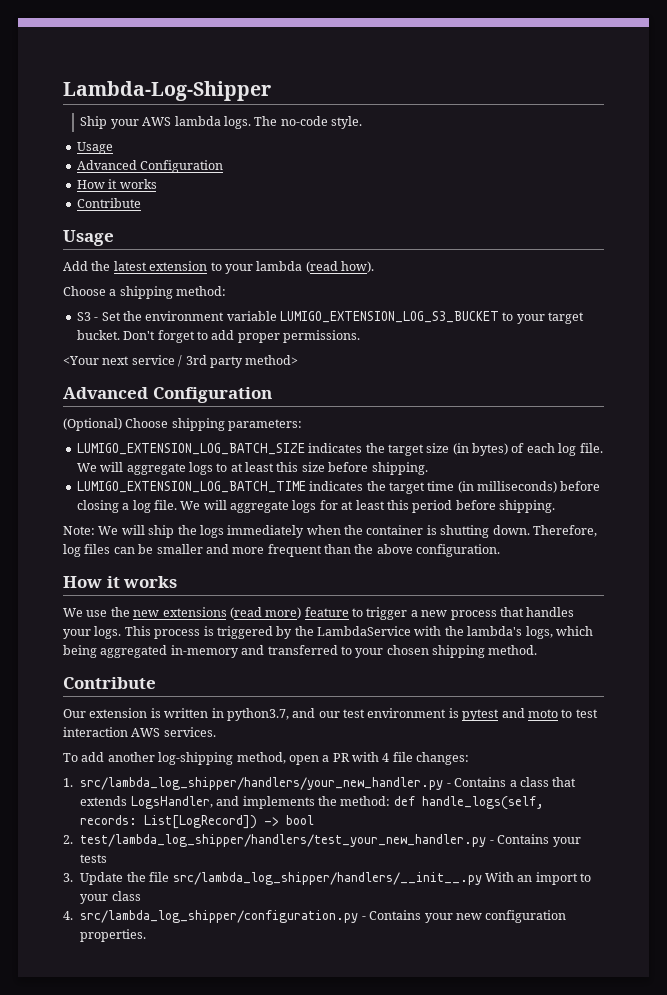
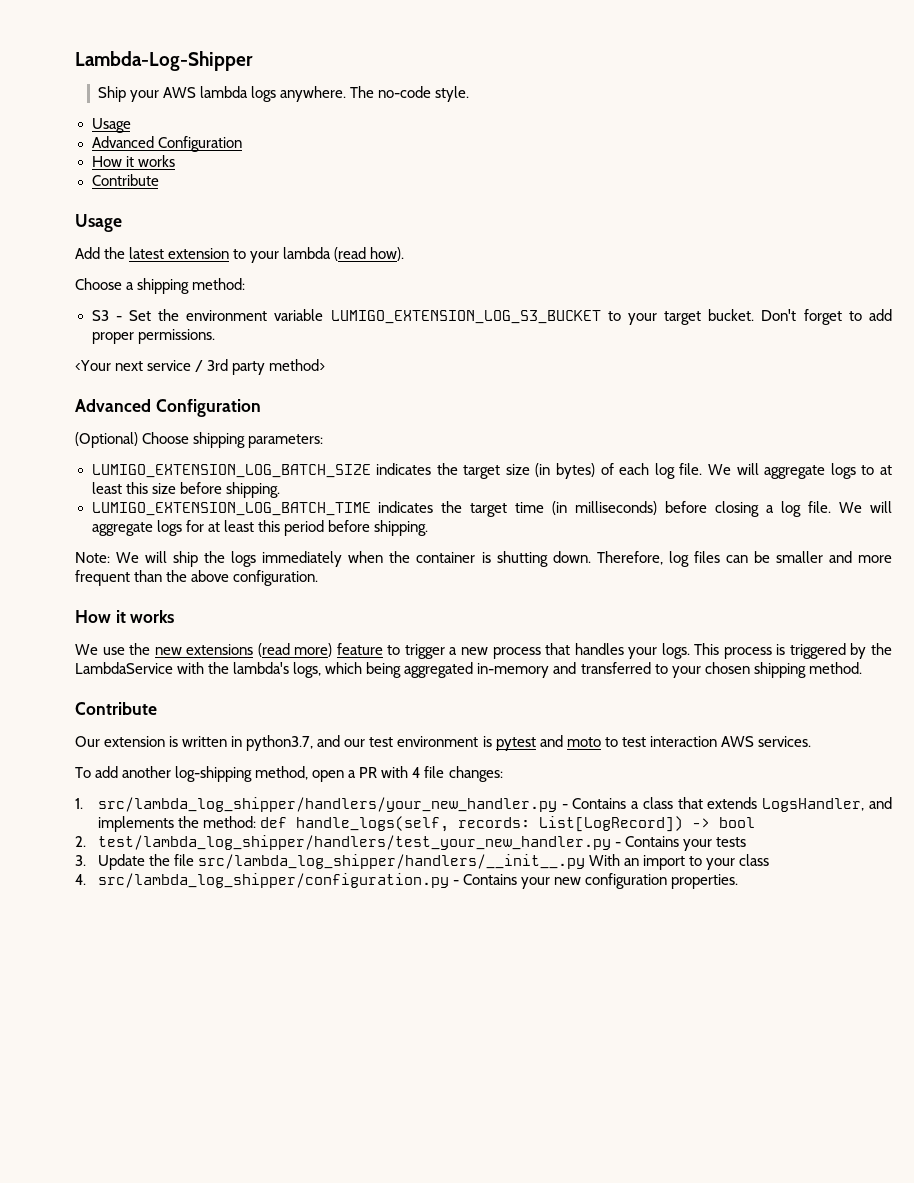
- Ship your AWS lambda logs.
+ Ship your AWS lambda logs anywhere.

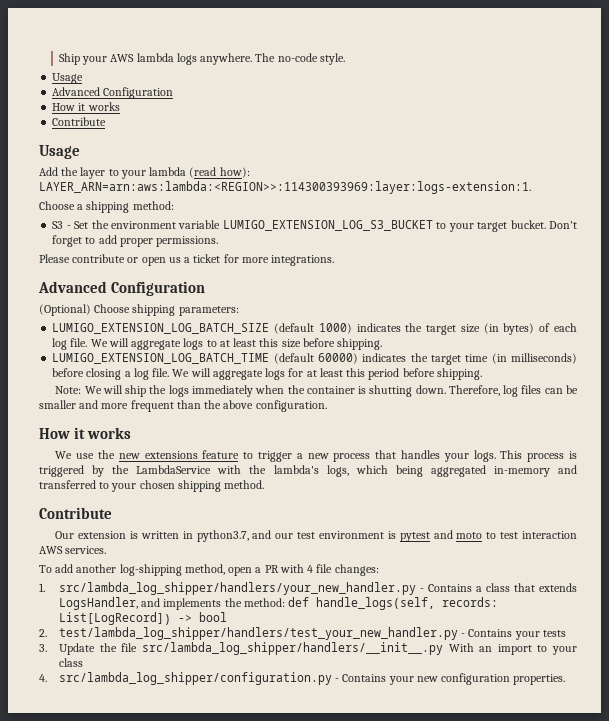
- Lambda-Log-Shipper
- Add the latest extension to your lambda (read how).
+ Add the layer to your lambda (read how): LAYER_ARN=arn:aws:lambda:<REGION>>:114300393969:layer:logs-extension:1.
- <Your next service / 3rd party method>
+ Please contribute or open us a ticket for more integrations.
- LUMIGO_EXTENSION_LOG_BATCH_SIZE indicates the target size (in bytes) of each log file.
+ LUMIGO_EXTENSION_LOG_BATCH_SIZE (default 1000) indicates the target size (in bytes) of each log file.
- LUMIGO_EXTENSION_LOG_BATCH_TIME indicates the target time (in milliseconds) before closing a log file.
+ LUMIGO_EXTENSION_LOG_BATCH_TIME (default 60000) indicates the target time (in milliseconds) before closing a log file.
- We use the new extensions (read more) feature to trigger a new process that handles your logs.
+ We use the new extensions feature to trigger a new process that handles your logs.

